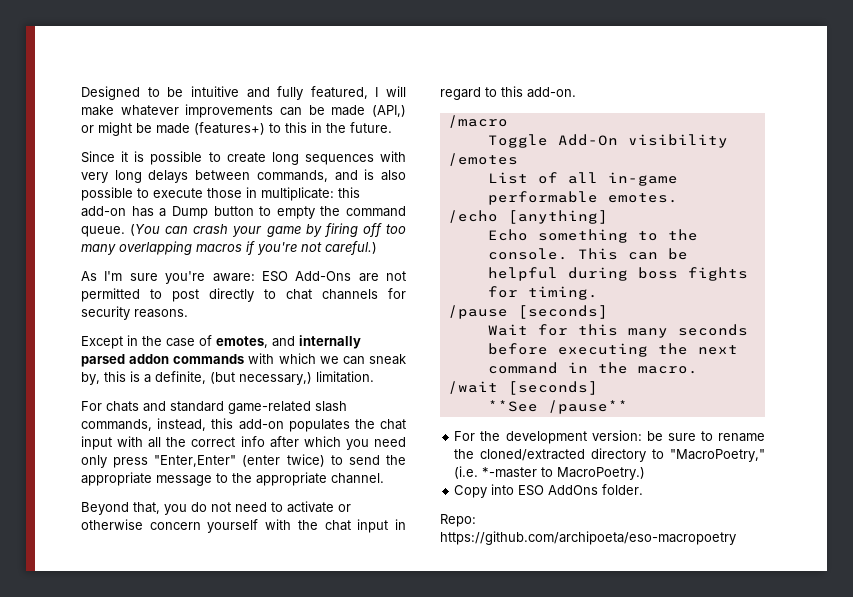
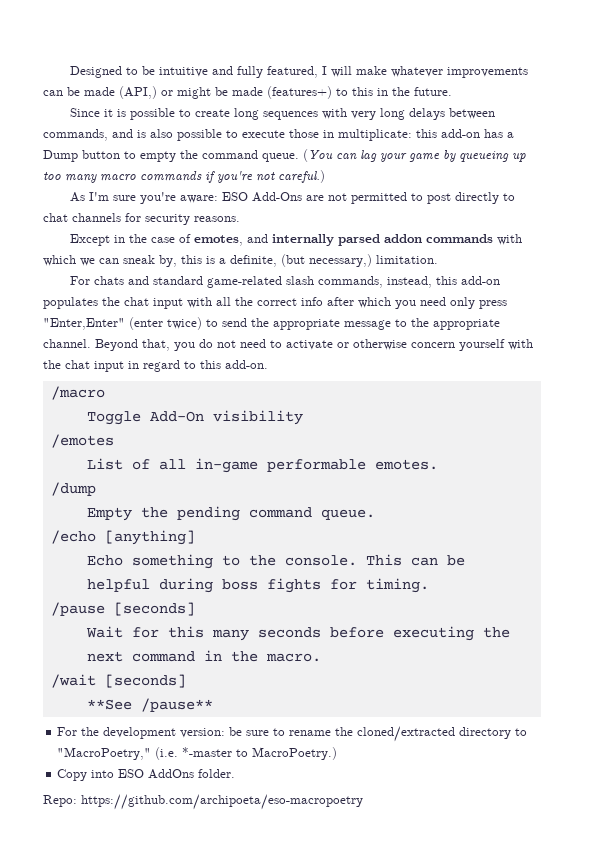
- (You can crash your game by firing off too many overlapping macros if you're not careful.)
+ (You can lag your game by queueing up too many macro commands if you're not careful.)
- For chats and standard game-related slash commands, instead, this add-on populates the chat input with all the correct info after which you need only press "Enter,Enter" (enter twice) to send the appropriate message to the appropriate channel.
- Beyond that, you do not need to activate or otherwise concern yourself with the chat input in regard to this add-on.
+ For chats and standard game-related slash commands, instead, this add-on populates the chat input with all the correct info after which you need only press "Enter,Enter" (enter twice) to send the appropriate message to the appropriate channel. Beyond that, you do not need to activate or otherwise concern yourself with the chat input in regard to this add-on.
+ /dump
+ Empty the pending command queue.

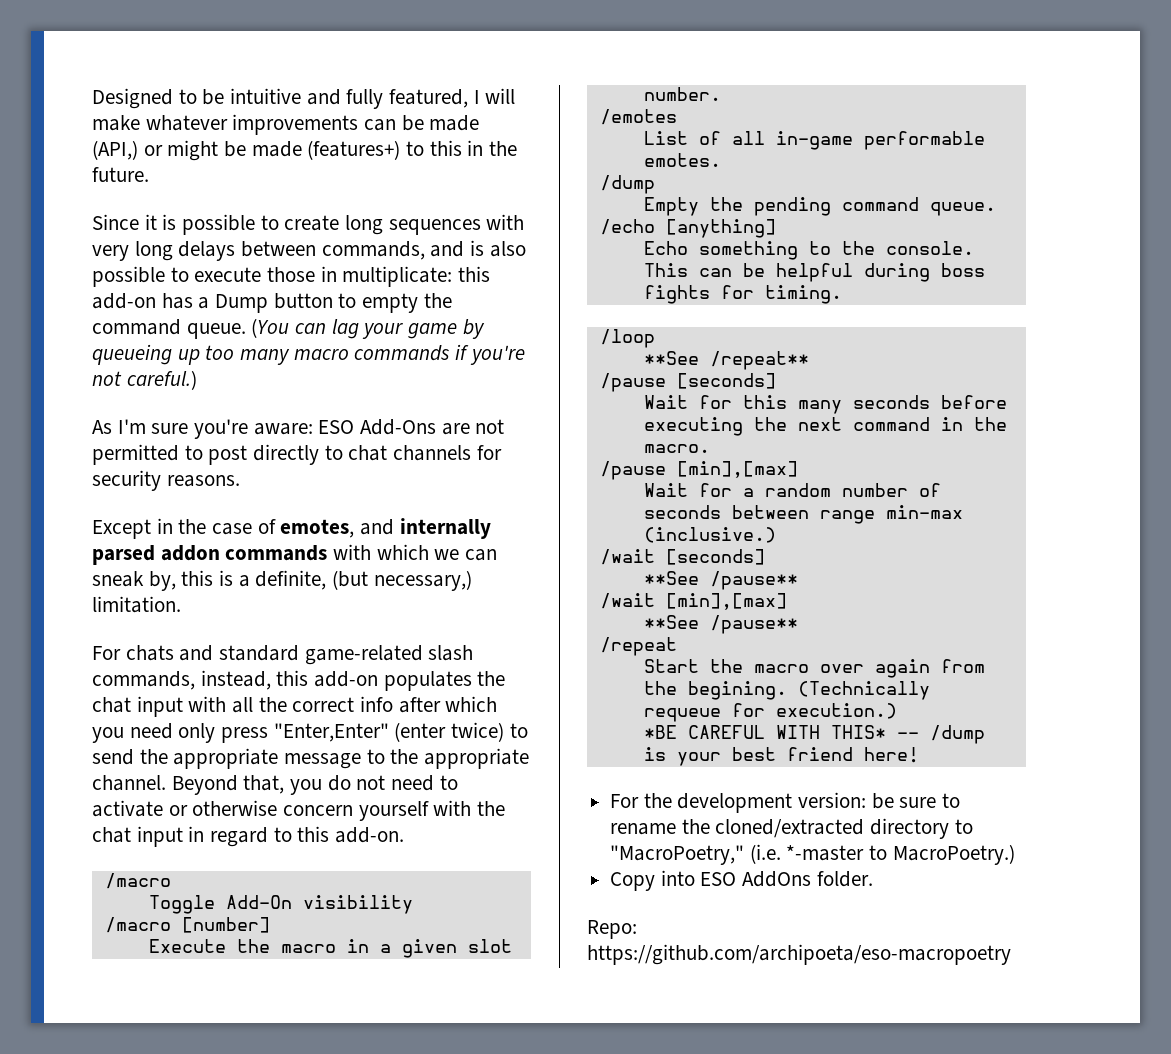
+ /macro [number]
+ Execute the macro in a given slot number.
+ /loop
+ **See /repeat**
+ /pause [min],[max]
+ Wait for a random number of seconds between range min-max (inclusive.)
  /wait [seconds]
  **See /pause**
+ /wait [min],[max]
+ **See /pause**
+ /repeat
+ Start the macro over again from the begining. (Technically requeue for execution.)
+ *BE CAREFUL WITH THIS* -- /dump is your best friend here!

